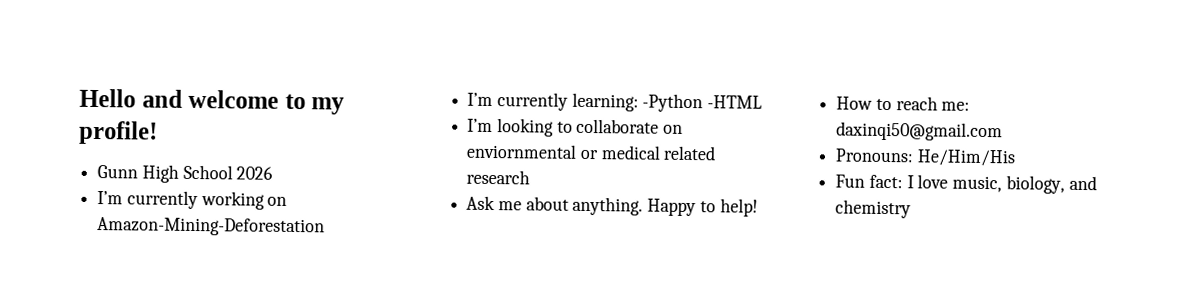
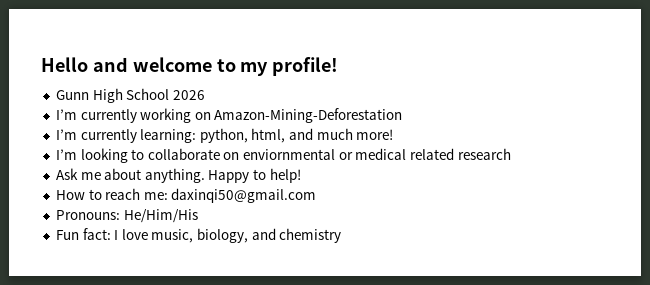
- I’m currently learning: -Python -HTML
+ I’m currently learning: python, html, and much more!

